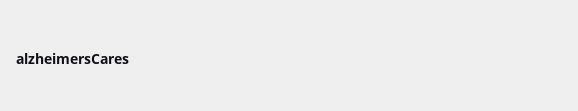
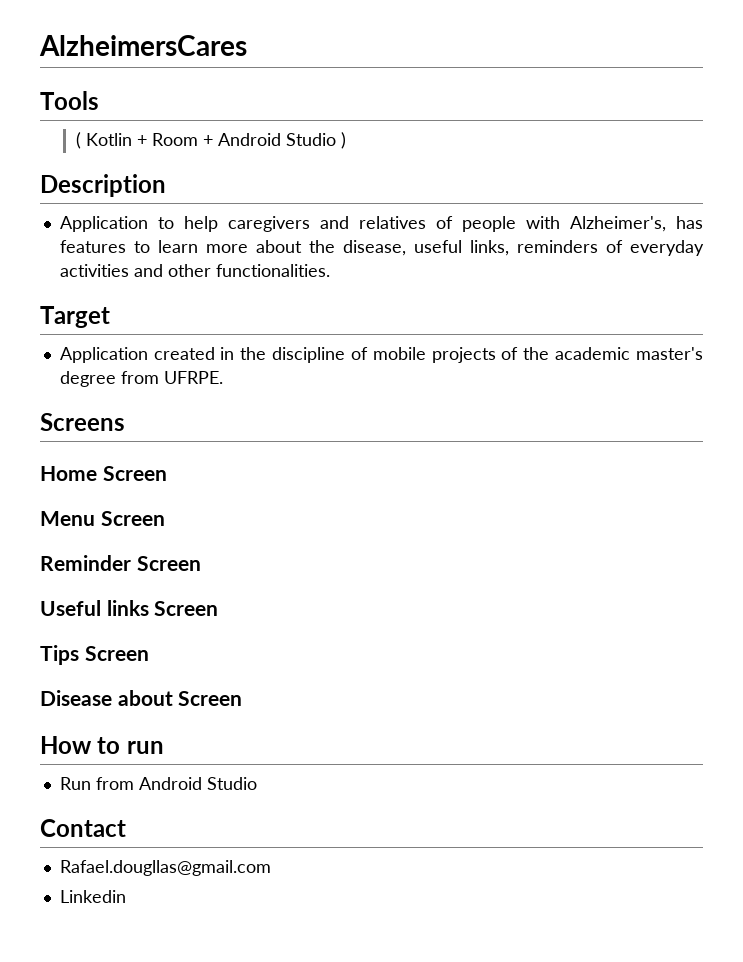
- alzheimersCares
+ AlzheimersCares
+ Tools
+ ( Kotlin + Room + Android Studio )
+ Description
+ Application to help caregivers and relatives of people with Alzheimer's, has features to learn more about the disease, useful links, reminders of everyday activities and other functionalities.
+ Target
+ Application created in the discipline of mobile projects of the academic master's degree from UFRPE.
+ Screens
+ Home Screen
+ Menu Screen
+ Reminder Screen
+ Useful links Screen
+ Tips Screen
+ Disease about Screen
+ How to run
+ Run from Android Studio
+ Contact
+ Rafael.dougllas@gmail.com
+ Linkedin

